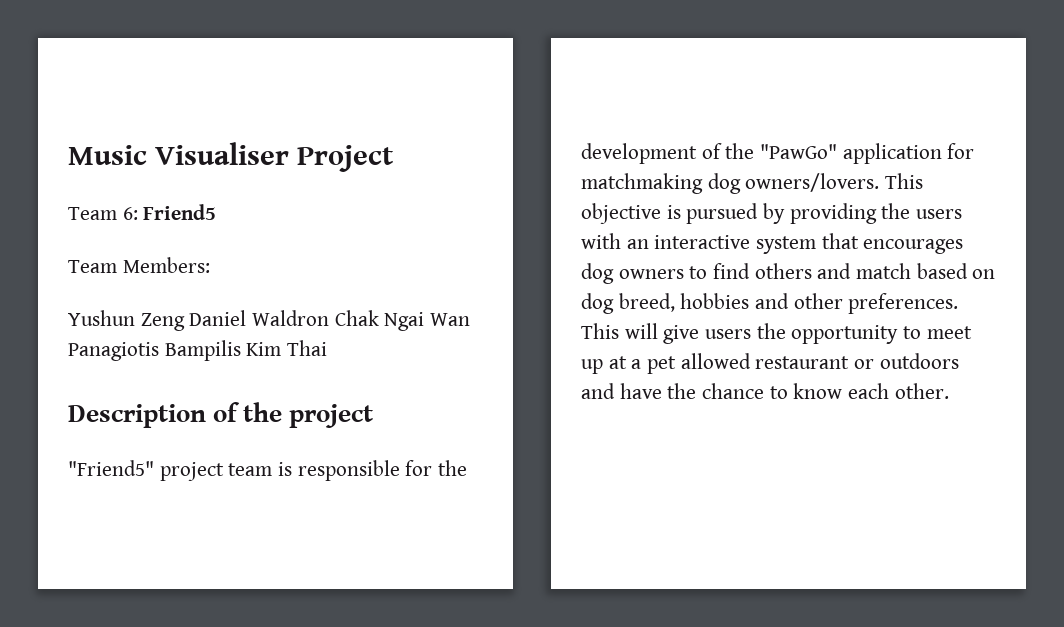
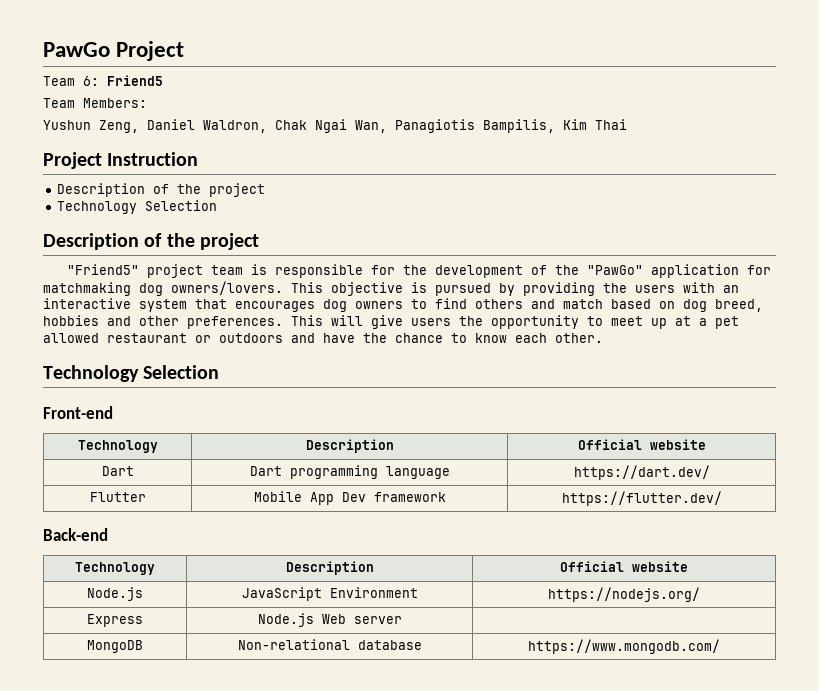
- Music Visualiser Project
+ PawGo Project
- Yushun Zeng Daniel Waldron Chak Ngai Wan Panagiotis Bampilis Kim Thai
+ Yushun Zeng, Daniel Waldron, Chak Ngai Wan, Panagiotis Bampilis, Kim Thai
+ Project Instruction
+ Description of the project
+ Technology Selection
  This will give users the opportunity to meet up at a pet allowed restaurant or outdoors and have the chance to know each other.
+ Technology Selection
+ Front-end
+ Technology | Description | Official website
+ Dart | Dart programming language | https://dart.dev/
+ Flutter | Mobile App Dev framework | https://flutter.dev/
+ Back-end
+ Technology | Description | Official website
+ Node.js | JavaScript Environment | https://nodejs.org/
+ Express | Node.js Web server |
+ MongoDB | Non-relational database | https://www.mongodb.com/

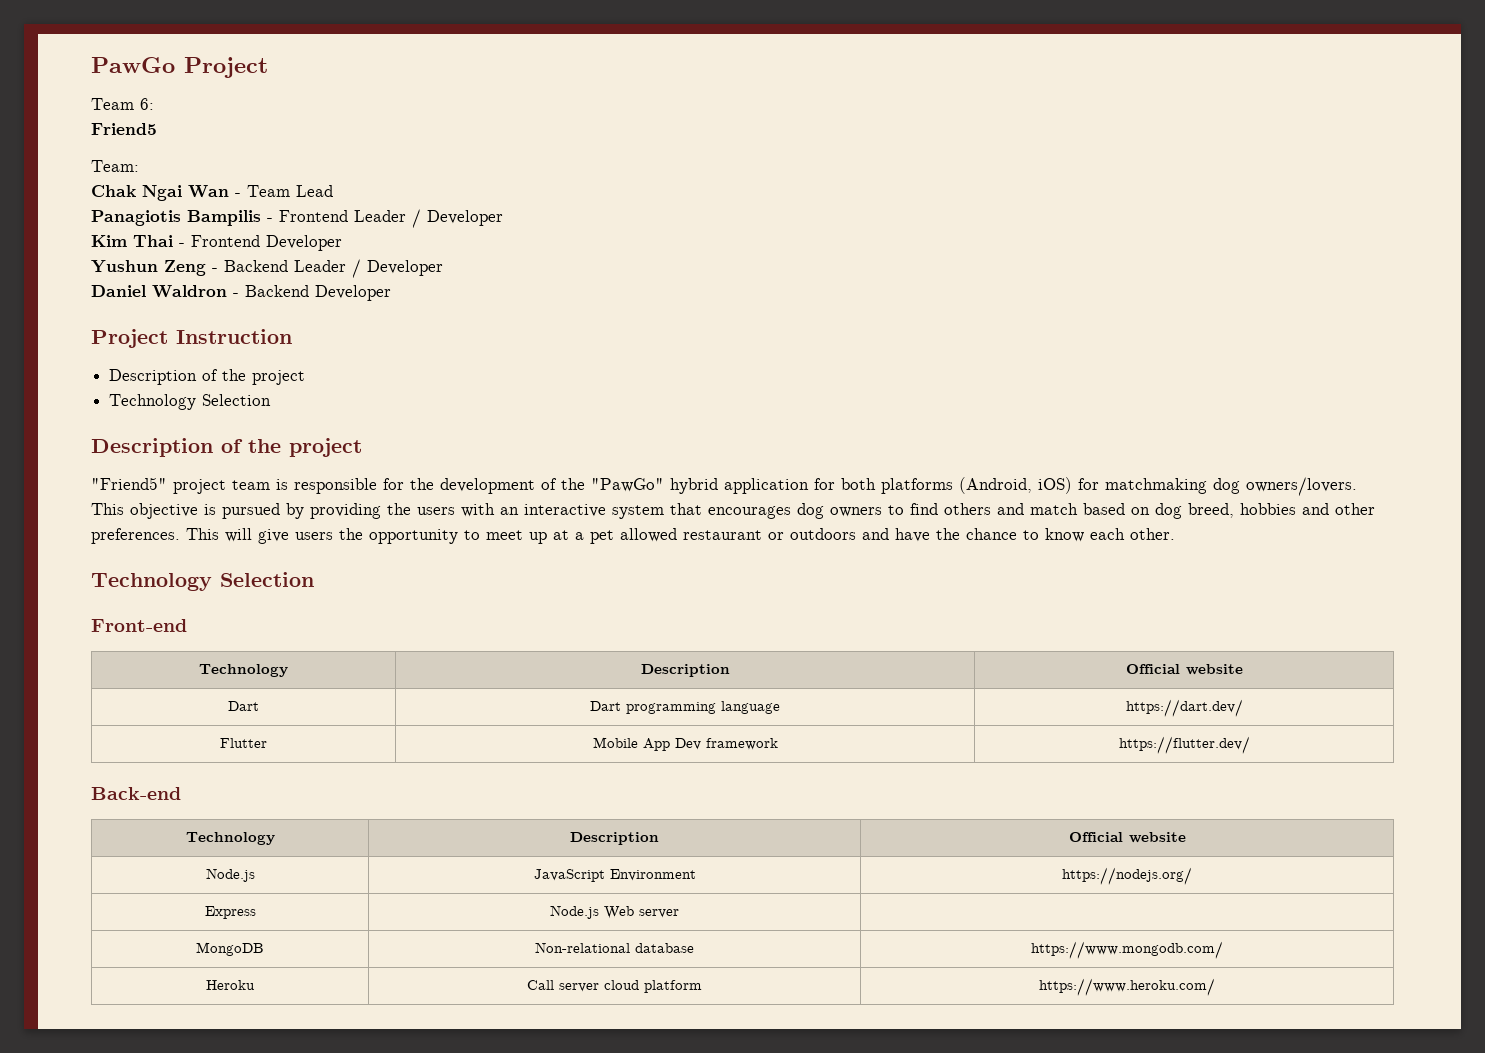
- Team 6: Friend5
+ Team 6:
+ Friend5
- Team Members:
- Yushun Zeng, Daniel Waldron, Chak Ngai Wan, Panagiotis Bampilis, Kim Thai
+ Team:
+ Chak Ngai Wan - Team Lead
+ Panagiotis Bampilis - Frontend Leader / Developer
+ Kim Thai - Frontend Developer
+ Yushun Zeng - Backend Leader / Developer
+ Daniel Waldron - Backend Developer
- "Friend5" project team is responsible for the development of the "PawGo" application for matchmaking dog owners/lovers.
+ "Friend5" project team is responsible for the development of the "PawGo" hybrid application for both platforms (Android, iOS) for matchmaking dog owners/lovers.
+ Heroku | Call server cloud platform | https://www.heroku.com/

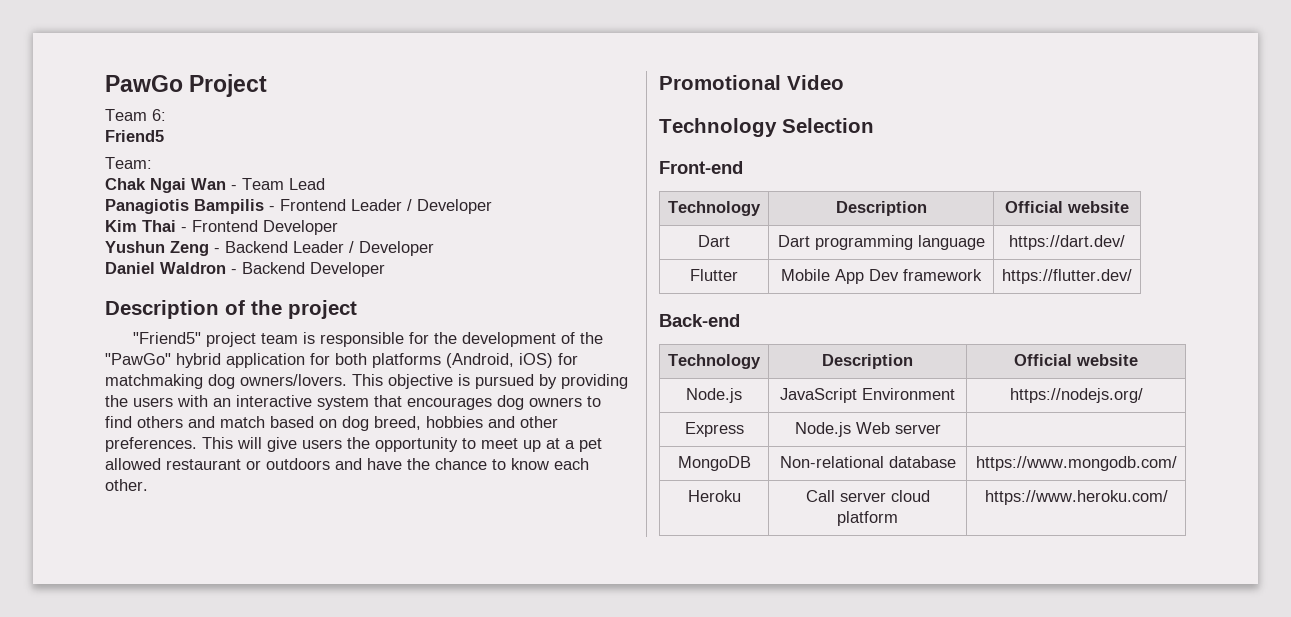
- Project Instruction
- Description of the project
- Technology Selection
+ Promotional Video

